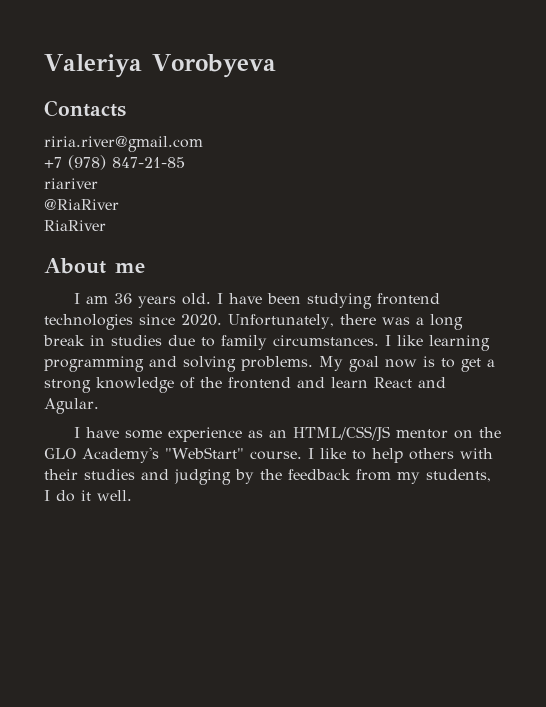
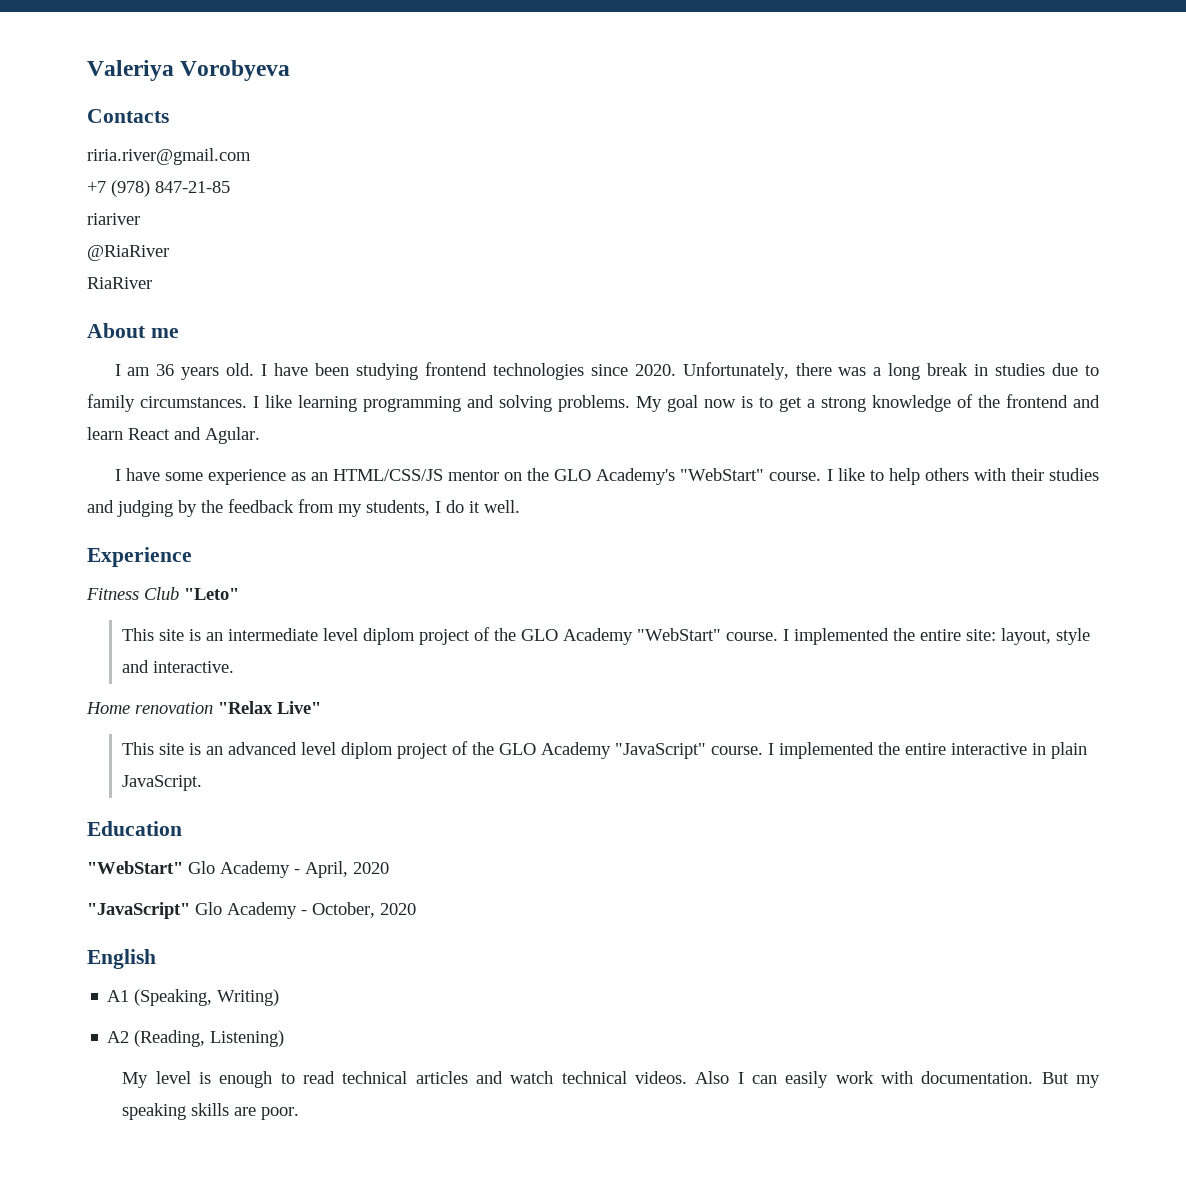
+ Experience
+ Fitness Club "Leto"
+ This site is an intermediate level diplom project of the GLO Academy "WebStart" course. I implemented the entire site: layout, style and interactive.
+ Home renovation "Relax Live"
+ This site is an advanced level diplom project of the GLO Academy "JavaScript" course. I implemented the entire interactive in plain JavaScript.
+ Education
+ "WebStart" Glo Academy - April, 2020
+ "JavaScript" Glo Academy - October, 2020
+ English
+ A1 (Speaking, Writing)
+ A2 (Reading, Listening)
+ My level is enough to read technical articles and watch technical videos. Also I can easily work with documentation. But my speaking skills are poor.

